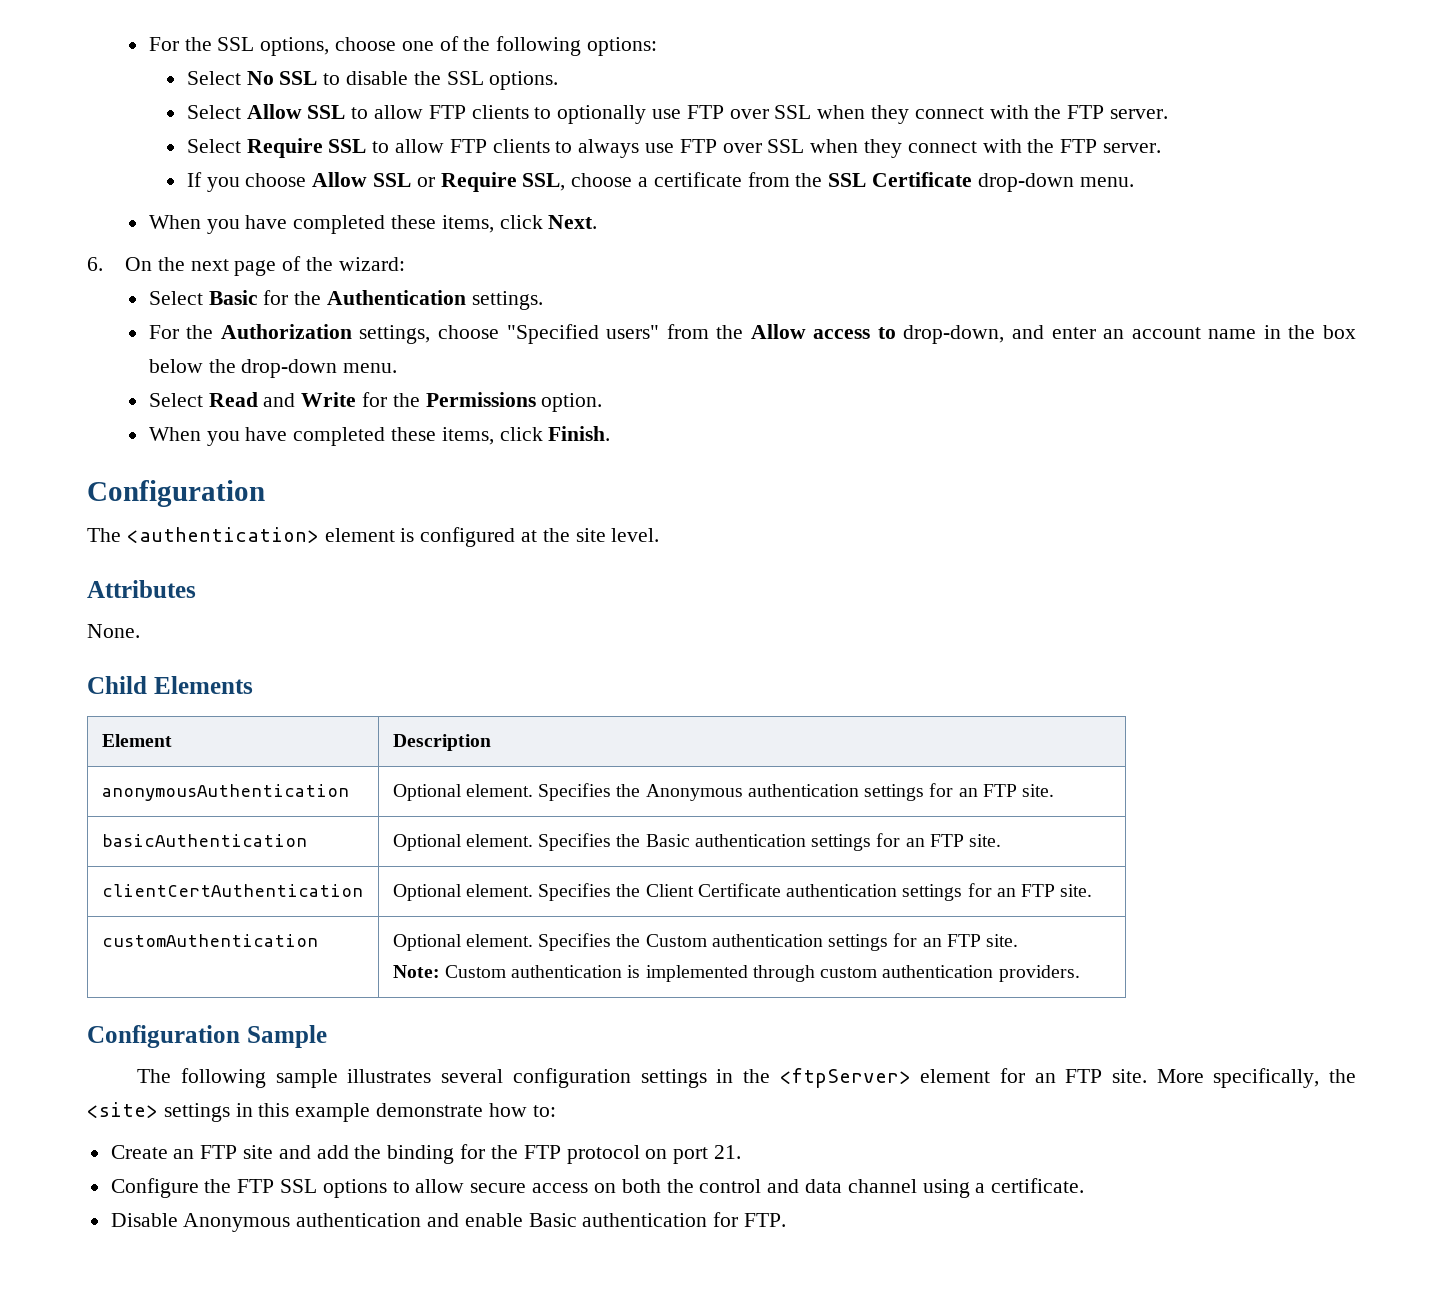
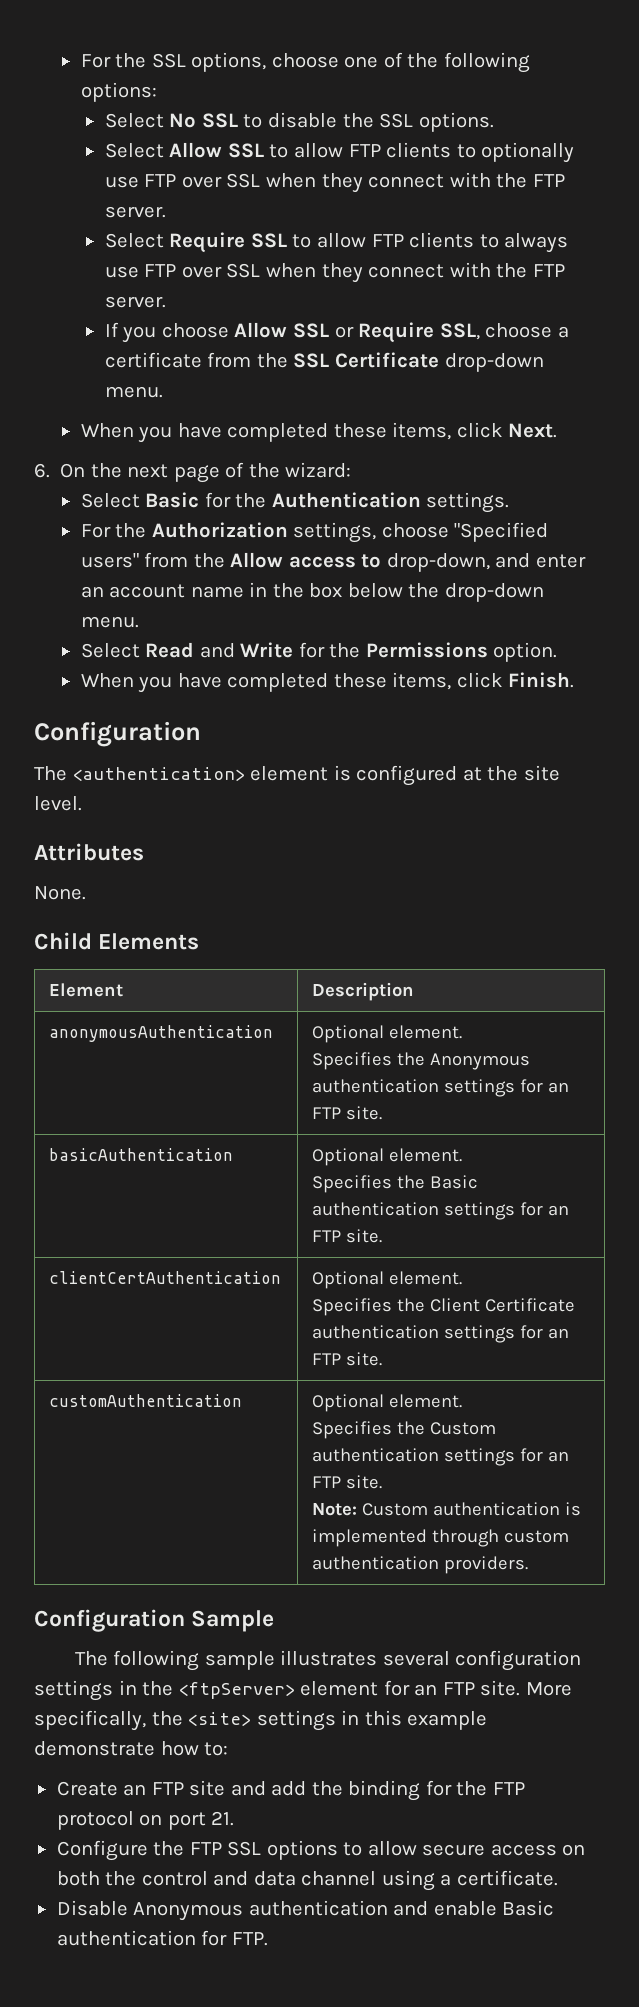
- anonymousAuthentication | Optional element. Specifies the Anonymous authentication settings for an FTP site.
+ anonymousAuthentication | Optional element.
+ Specifies the Anonymous authentication settings for an FTP site.
- basicAuthentication | Optional element. Specifies the Basic authentication settings for an FTP site.
+ basicAuthentication | Optional element.
+ Specifies the Basic authentication settings for an FTP site.
- clientCertAuthentication | Optional element. Specifies the Client Certificate authentication settings for an FTP site.
+ clientCertAuthentication | Optional element.
+ Specifies the Client Certificate authentication settings for an FTP site.
- customAuthentication | Optional element. Specifies the Custom authentication settings for an FTP site.
+ customAuthentication | Optional element.
+ Specifies the Custom authentication settings for an FTP site.

